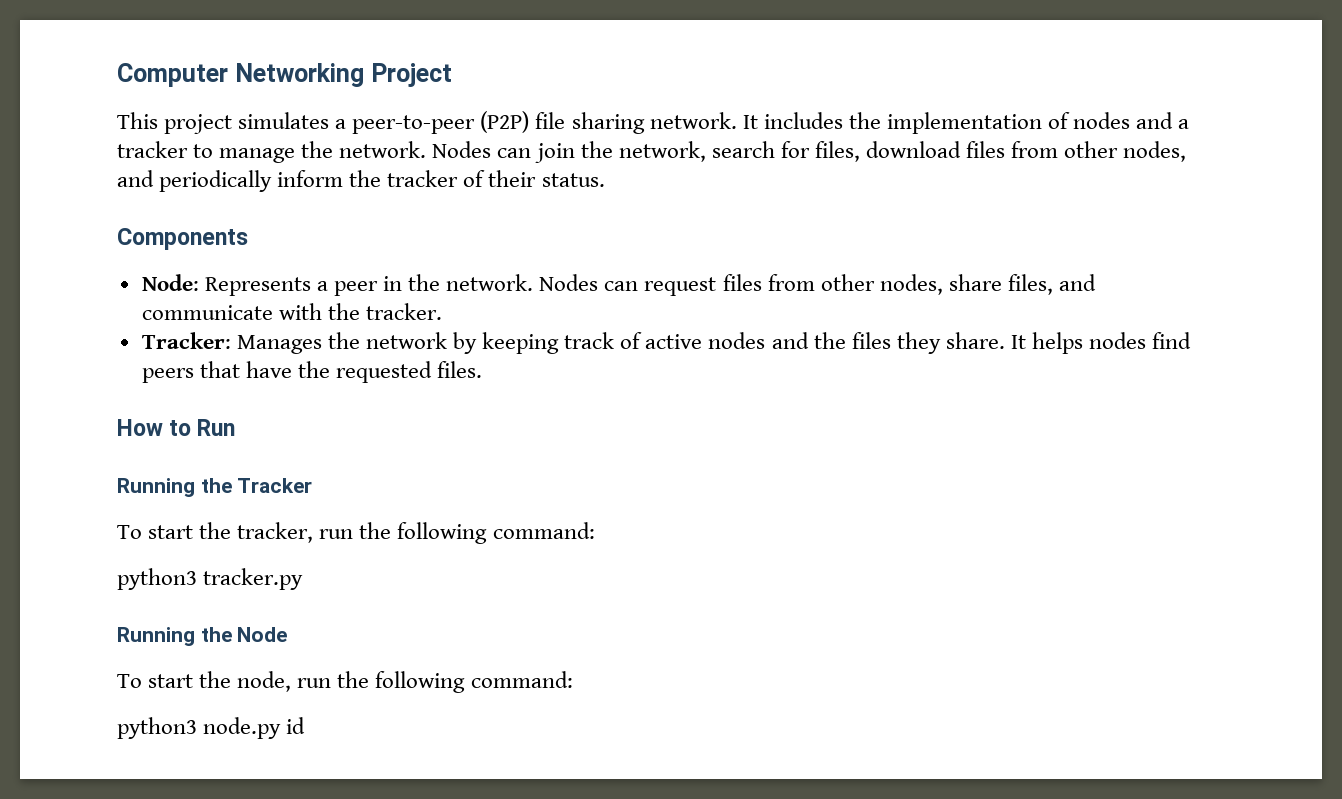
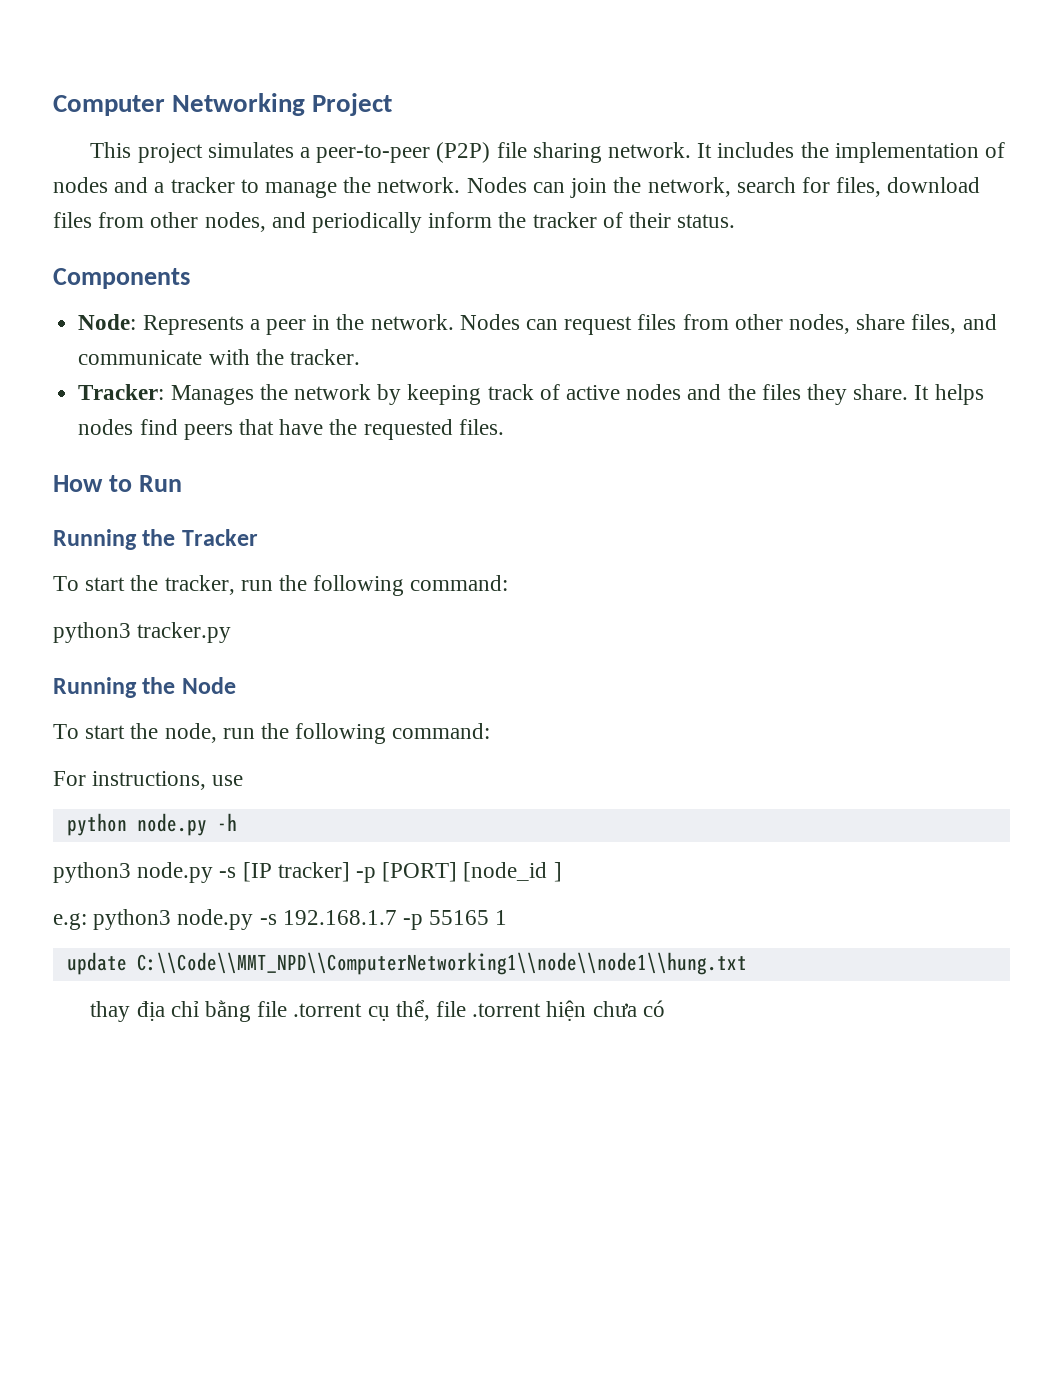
- python3 node.py id
+ For instructions, use
+ python node.py -h
+ python3 node.py -s [IP tracker] -p [PORT] [node_id ]
+ e.g: python3 node.py -s 192.168.1.7 -p 55165 1
+ update C:\\Code\\MMT_NPD\\ComputerNetworking1\\node\\node1\\hung.txt
+ thay địa chỉ bằng file .torrent cụ thể, file .torrent hiện chưa có

